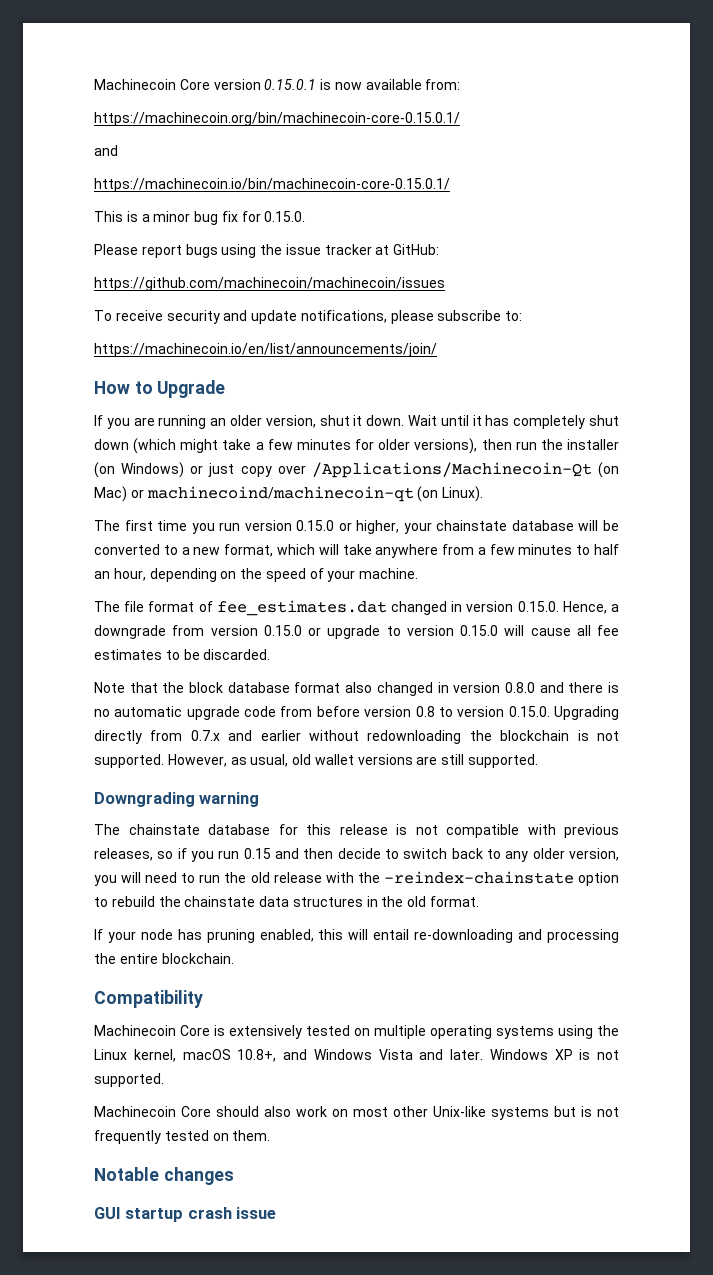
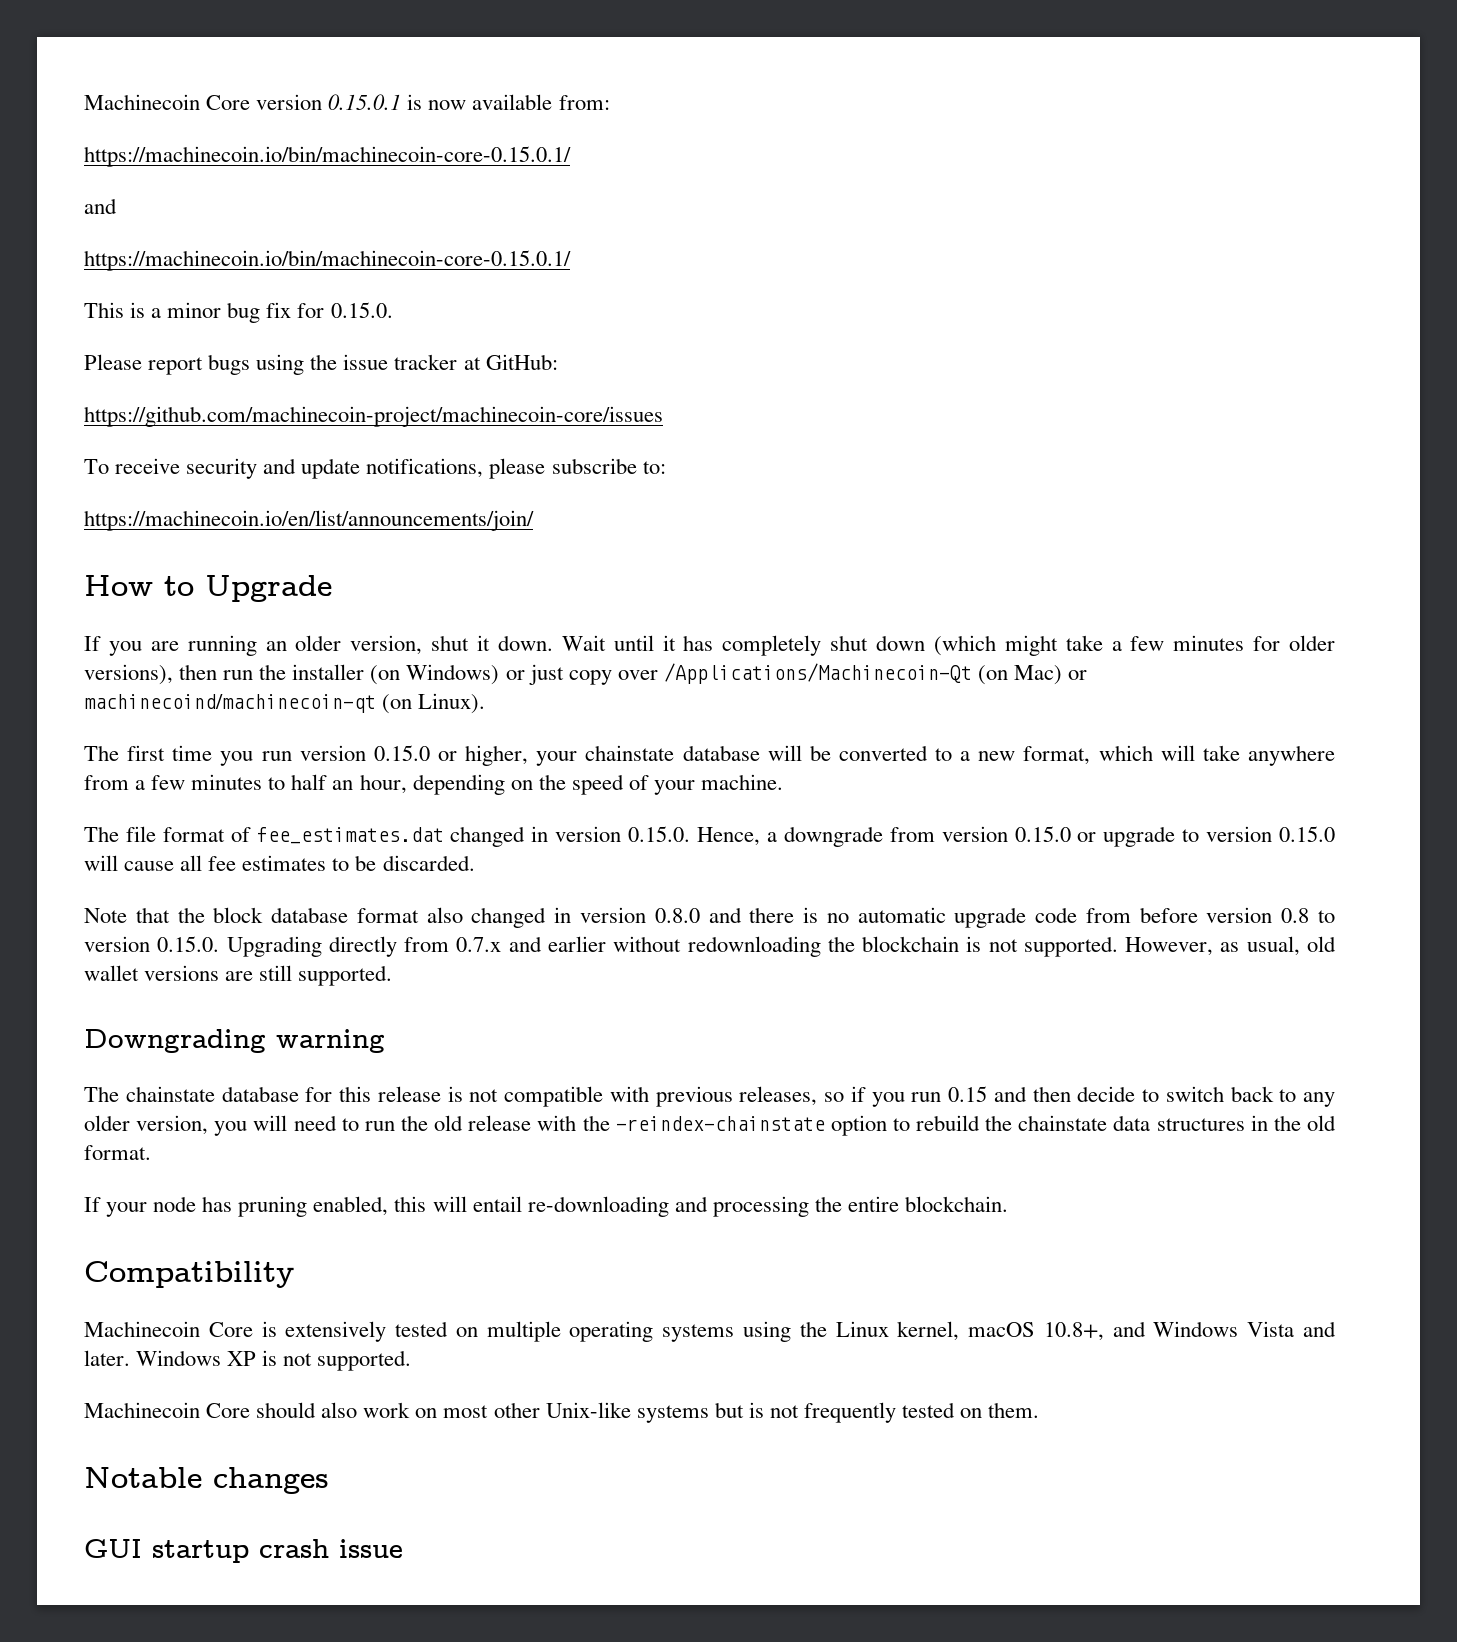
  Machinecoin Core version 0.15.0.1 is now available from:
- https://machinecoin.org/bin/machinecoin-core-0.15.0.1/
+ https://machinecoin.io/bin/machinecoin-core-0.15.0.1/
- https://github.com/machinecoin/machinecoin/issues
+ https://github.com/machinecoin-project/machinecoin-core/issues

